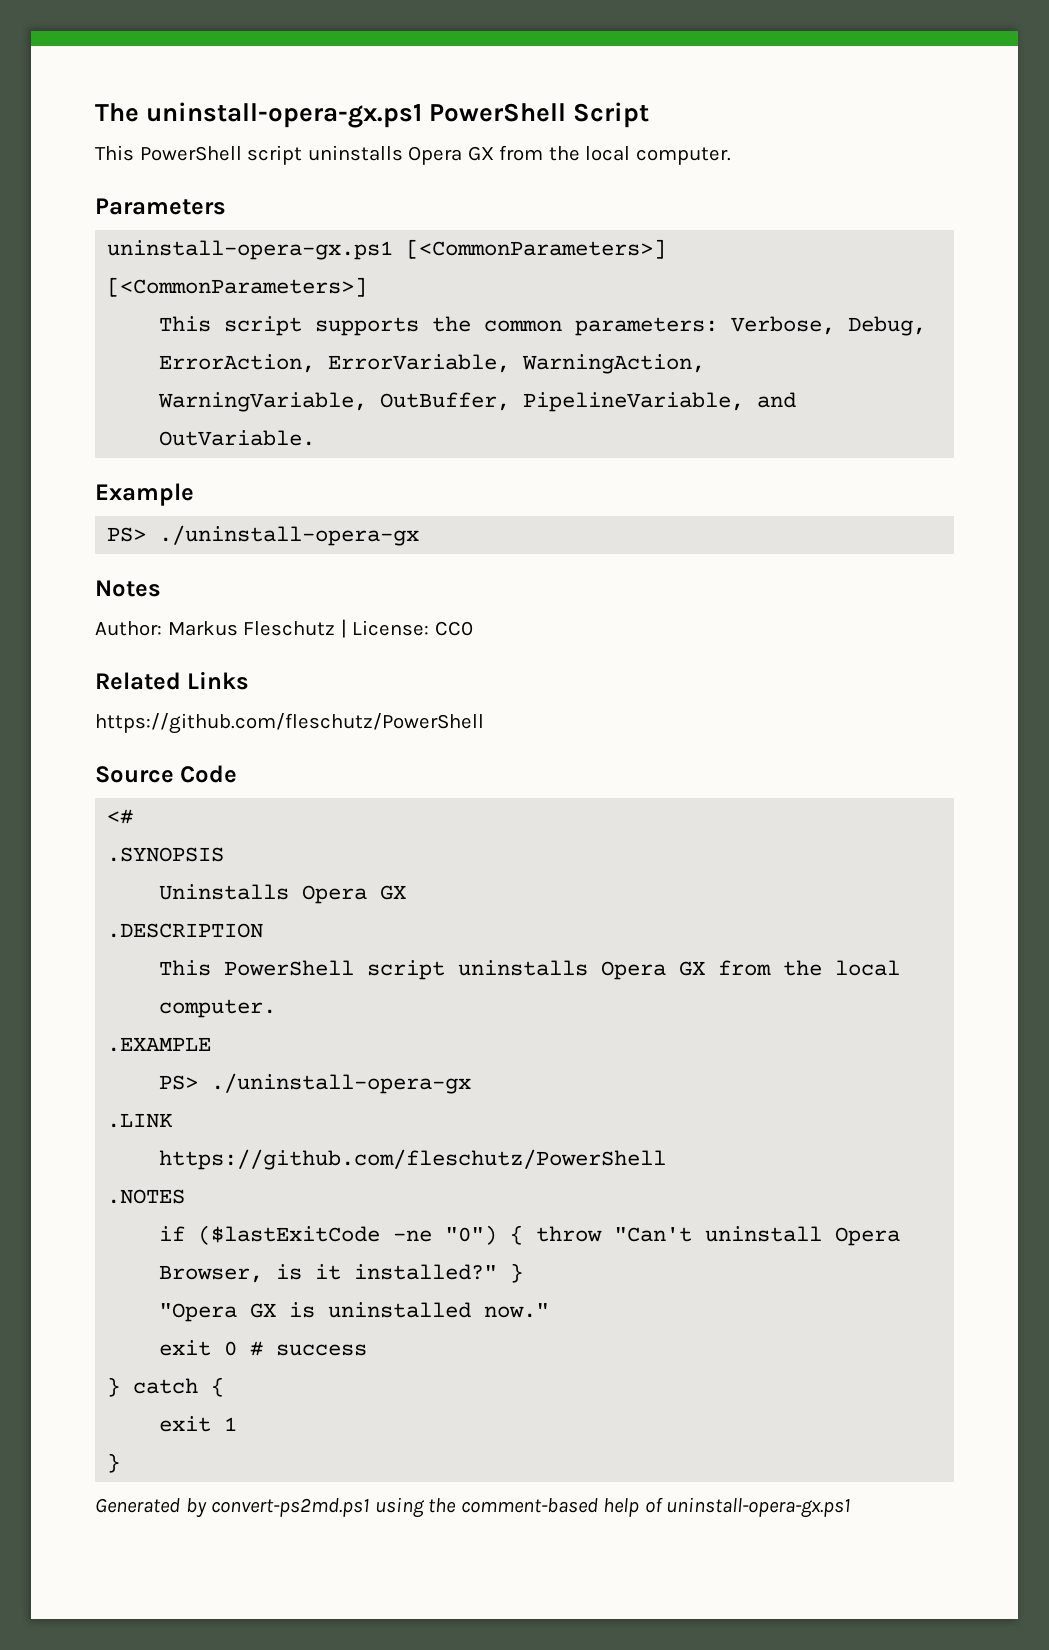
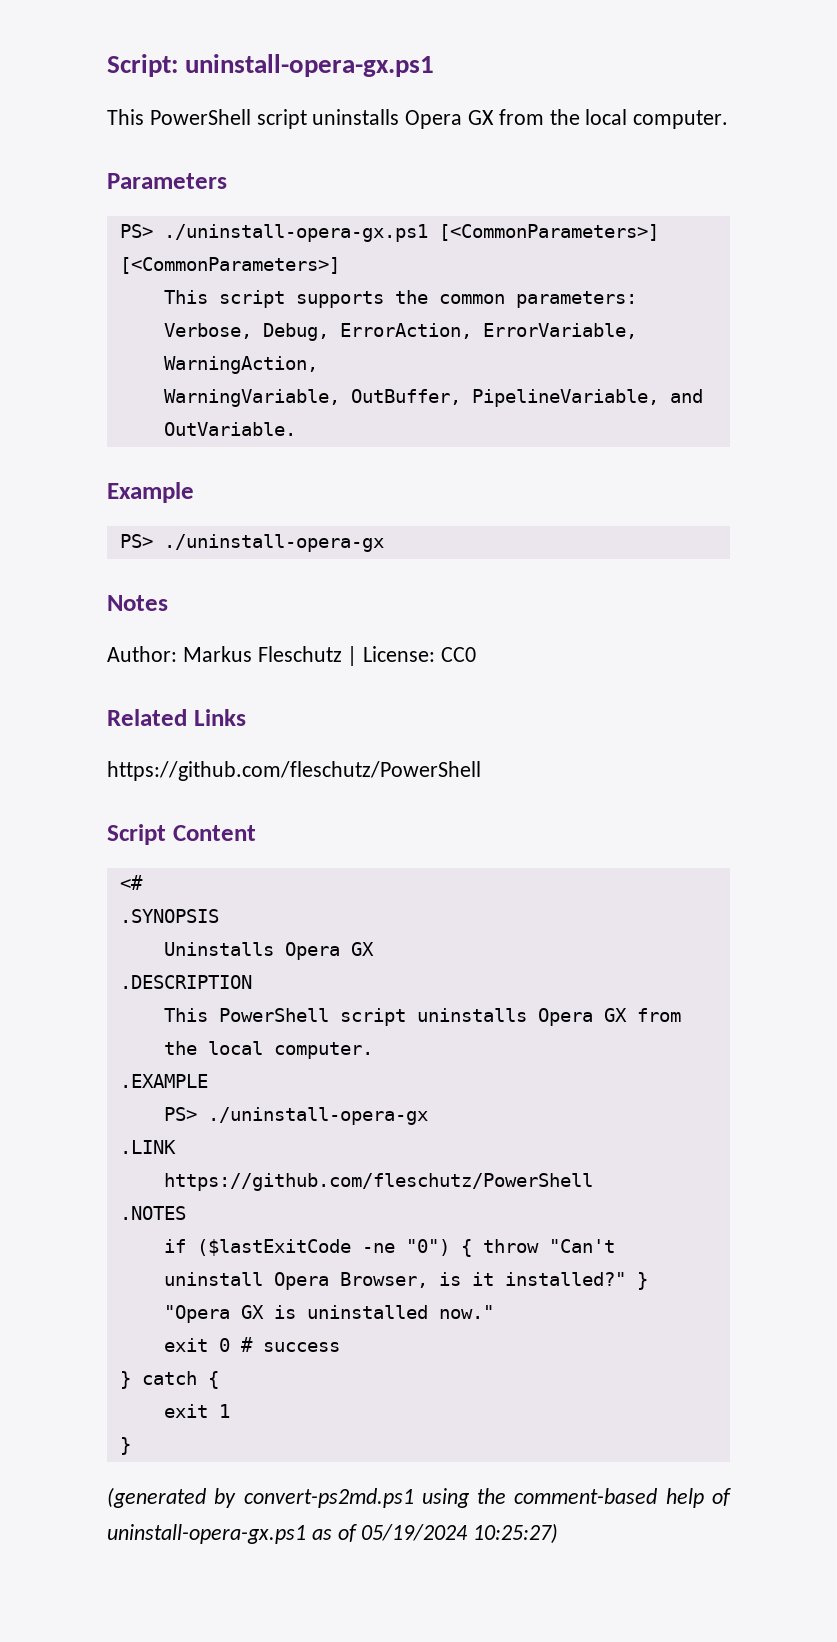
- The uninstall-opera-gx.ps1 PowerShell Script
+ Script: uninstall-opera-gx.ps1
- uninstall-opera-gx.ps1 [<CommonParameters>]
+ PS> ./uninstall-opera-gx.ps1 [<CommonParameters>]
- Source Code
+ Script Content
- Generated by convert-ps2md.ps1 using the comment-based help of uninstall-opera-gx.ps1
+ (generated by convert-ps2md.ps1 using the comment-based help of uninstall-opera-gx.ps1 as of 05/19/2024 10:25:27)

